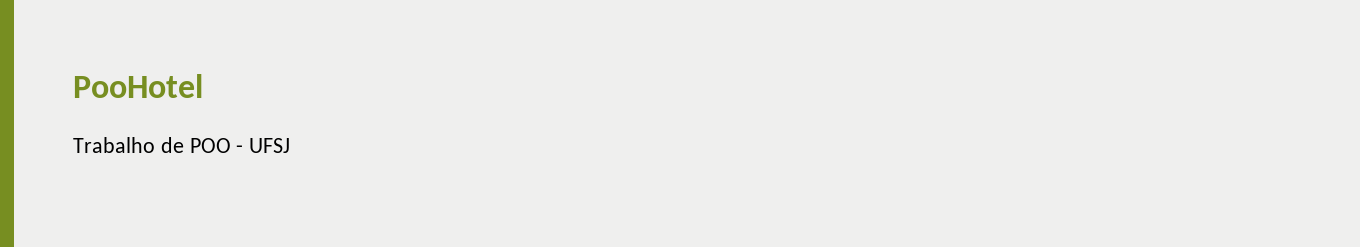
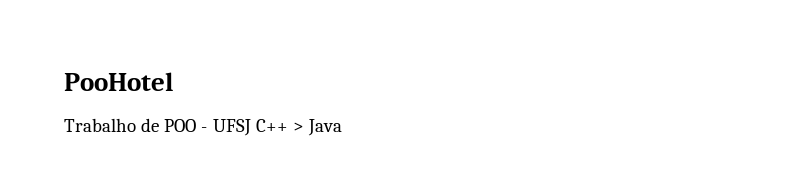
- Trabalho de POO - UFSJ
+ Trabalho de POO - UFSJ C++ > Java

